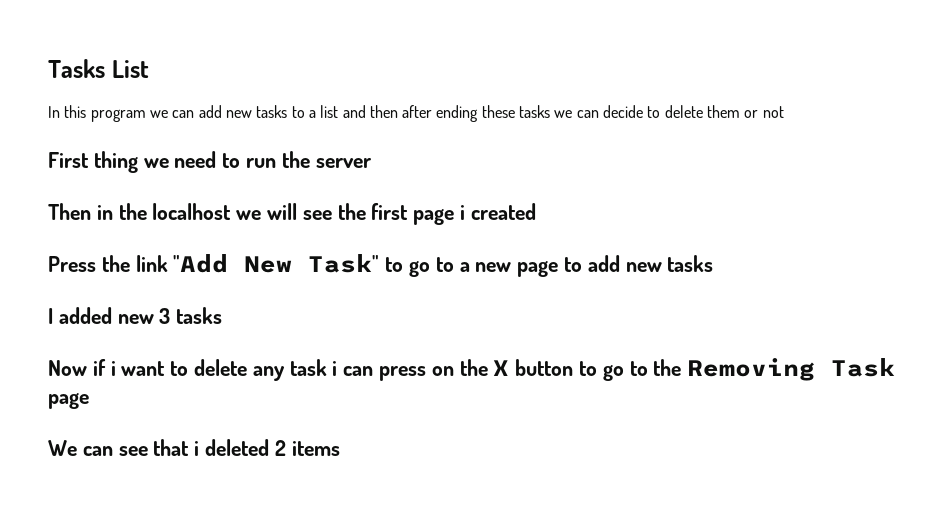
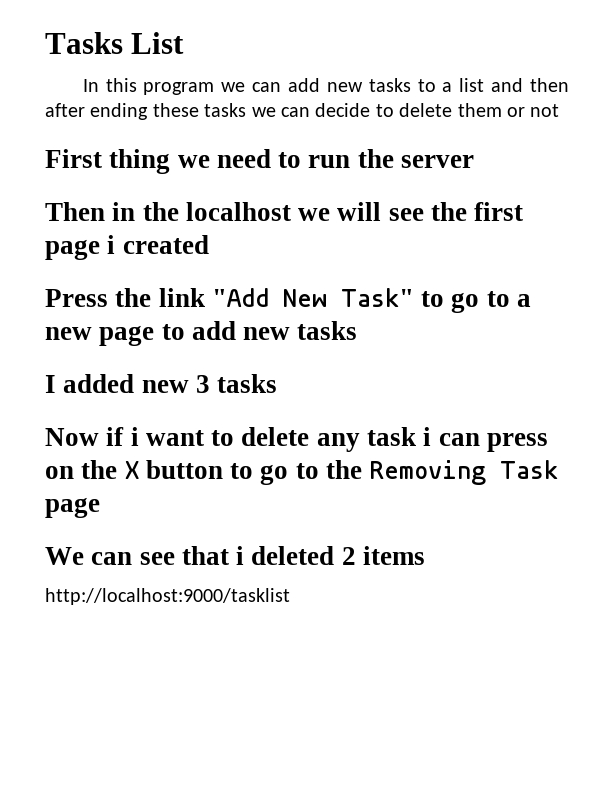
+ http://localhost:9000/tasklist

